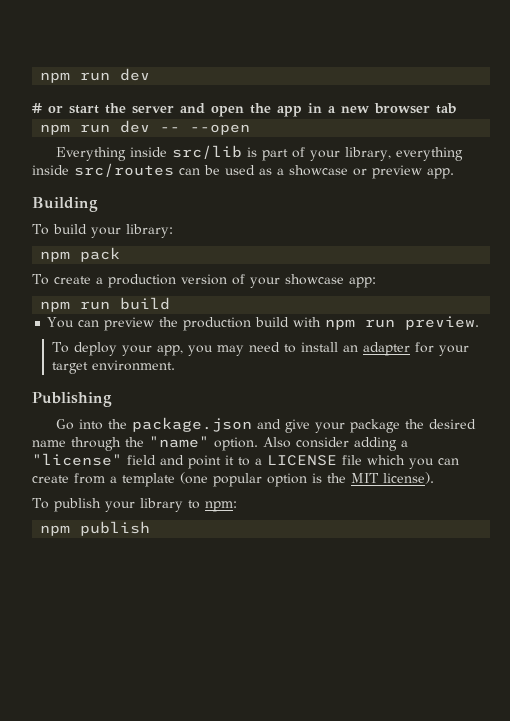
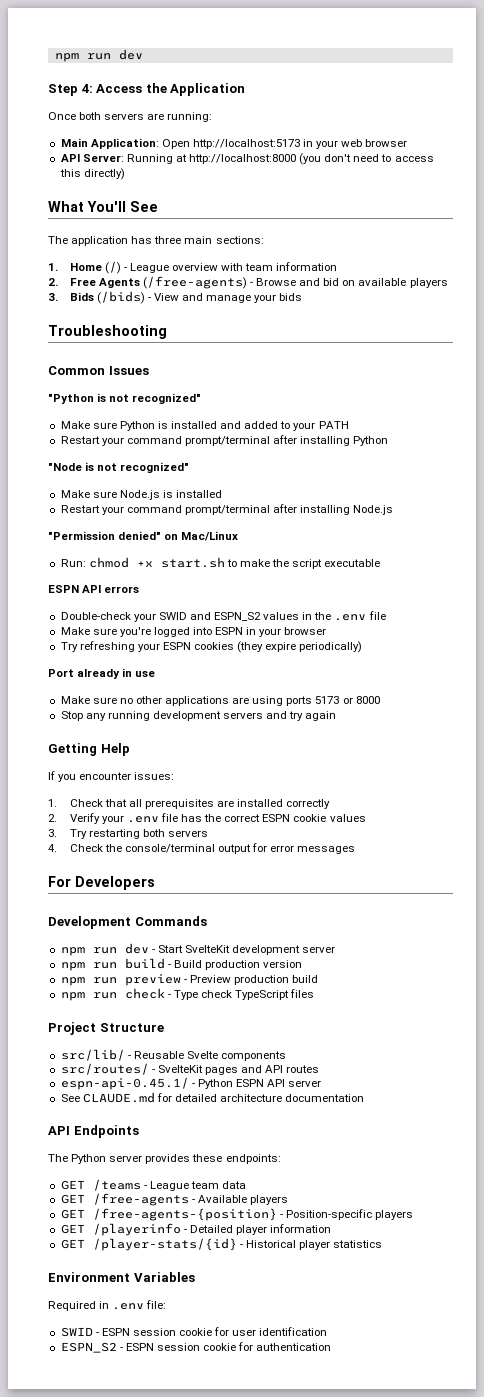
- # or start the server and open the app in a new browser tab
- npm run dev -- --open
- Everything inside src/lib is part of your library, everything inside src/routes can be used as a showcase or preview app.
- Building
- To build your library:
- npm pack
- To create a production version of your showcase app:
- npm run build
- You can preview the production build with npm run preview.
- To deploy your app, you may need to install an adapter for your target environment.
- Publishing
- Go into the package.json and give your package the desired name through the "name" option. Also consider adding a "license" field and point it to a LICENSE file which you can create from a template (one popular option is the MIT license).
- To publish your library to npm:
- npm publish
+ Step 4: Access the Application
+ Once both servers are running:
+ Main Application: Open http://localhost:5173 in your web browser
+ API Server: Running at http://localhost:8000 (you don't need to access this directly)
+ What You'll See
+ The application has three main sections:
+ 1. Home (/) - League overview with team information
+ 2. Free Agents (/free-agents) - Browse and bid on available players
+ 3. Bids (/bids) - View and manage your bids
+ Troubleshooting
+ Common Issues
+ "Python is not recognized"
+ Make sure Python is installed and added to your PATH
+ Restart your command prompt/terminal after installing Python
+ "Node is not recognized"
+ Make sure Node.js is installed
+ Restart your command prompt/terminal after installing Node.js
+ "Permission denied" on Mac/Linux
+ Run: chmod +x start.sh to make the script executable
+ ESPN API errors
+ Double-check your SWID and ESPN_S2 values in the .env file
+ Make sure you're logged into ESPN in your browser
+ Try refreshing your ESPN cookies (they expire periodically)
+ Port already in use
+ Make sure no other applications are using ports 5173 or 8000
+ Stop any running development servers and try again
+ Getting Help
+ If you encounter issues:
+ 1. Check that all prerequisites are installed correctly
+ 2. Verify your .env file has the correct ESPN cookie values
+ 3. Try restarting both servers
+ 4. Check the console/terminal output for error messages
+ For Developers
+ Development Commands
+ npm run dev - Start SvelteKit development server
+ npm run build - Build production version
+ npm run preview - Preview production build
+ npm run check - Type check TypeScript files
+ Project Structure
+ src/lib/ - Reusable Svelte components
+ src/routes/ - SvelteKit pages and API routes
+ espn-api-0.45.1/ - Python ESPN API server
+ See CLAUDE.md for detailed architecture documentation
+ API Endpoints
+ The Python server provides these endpoints:
+ GET /teams - League team data
+ GET /free-agents - Available players
+ GET /free-agents-{position} - Position-specific players
+ GET /playerinfo - Detailed player information
+ GET /player-stats/{id} - Historical player statistics
+ Environment Variables
+ Required in .env file:
+ SWID - ESPN session cookie for user identification
+ ESPN_S2 - ESPN session cookie for authentication

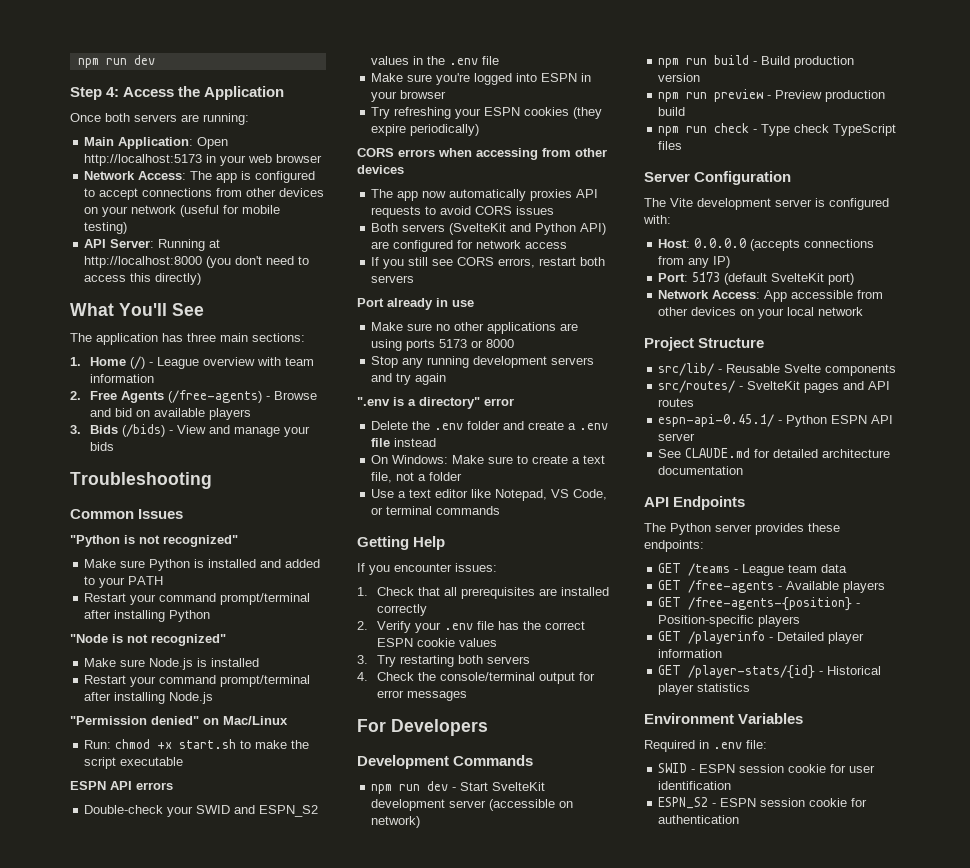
+ Network Access: The app is configured to accept connections from other devices on your network (useful for mobile testing)
+ CORS errors when accessing from other devices
+ The app now automatically proxies API requests to avoid CORS issues
+ Both servers (SvelteKit and Python API) are configured for network access
+ If you still see CORS errors, restart both servers
+ ".env is a directory" error
+ Delete the .env folder and create a .env file instead
+ On Windows: Make sure to create a text file, not a folder
+ Use a text editor like Notepad, VS Code, or terminal commands
- npm run dev - Start SvelteKit development server
+ npm run dev - Start SvelteKit development server (accessible on network)
+ Server Configuration
+ The Vite development server is configured with:
+ Host: 0.0.0.0 (accepts connections from any IP)
+ Port: 5173 (default SvelteKit port)
+ Network Access: App accessible from other devices on your local network

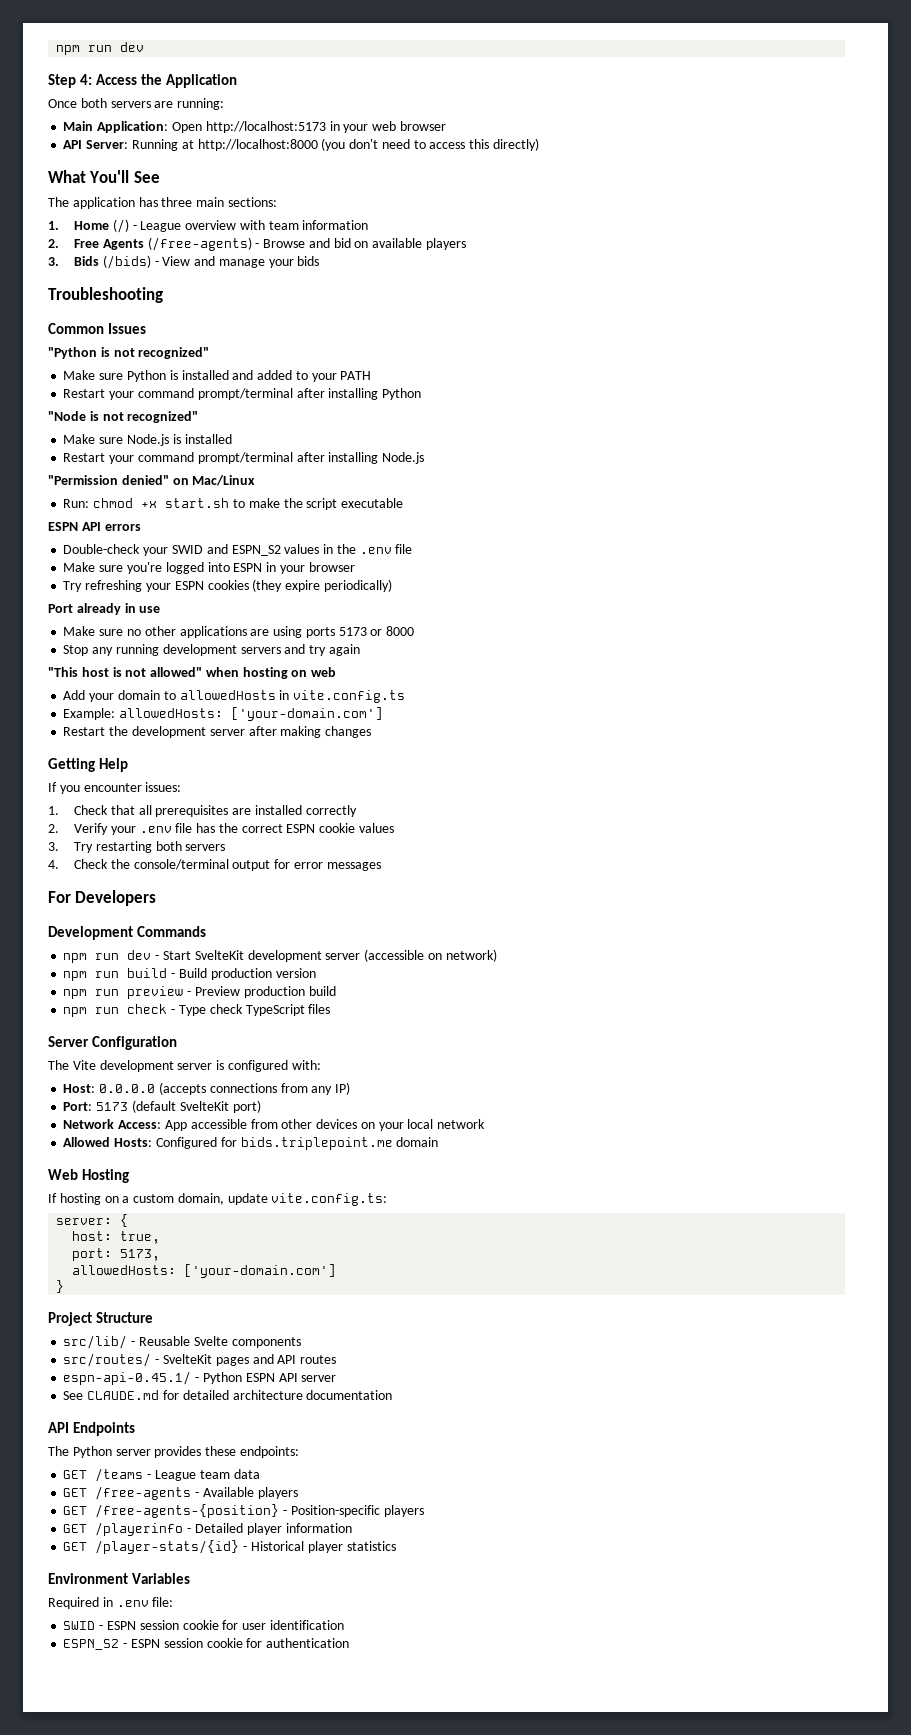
- Network Access: The app is configured to accept connections from other devices on your network (useful for mobile testing)
- CORS errors when accessing from other devices
- The app now automatically proxies API requests to avoid CORS issues
- Both servers (SvelteKit and Python API) are configured for network access
- If you still see CORS errors, restart both servers
- ".env is a directory" error
- Delete the .env folder and create a .env file instead
- On Windows: Make sure to create a text file, not a folder
- Use a text editor like Notepad, VS Code, or terminal commands
+ "This host is not allowed" when hosting on web
+ Add your domain to allowedHosts in vite.config.ts
+ Example: allowedHosts: ['your-domain.com']
+ Restart the development server after making changes
+ Allowed Hosts: Configured for bids.triplepoint.me domain
+ Web Hosting
+ If hosting on a custom domain, update vite.config.ts:
+ server: {
+ host: true,
+ port: 5173,
+ allowedHosts: ['your-domain.com']
+ }

